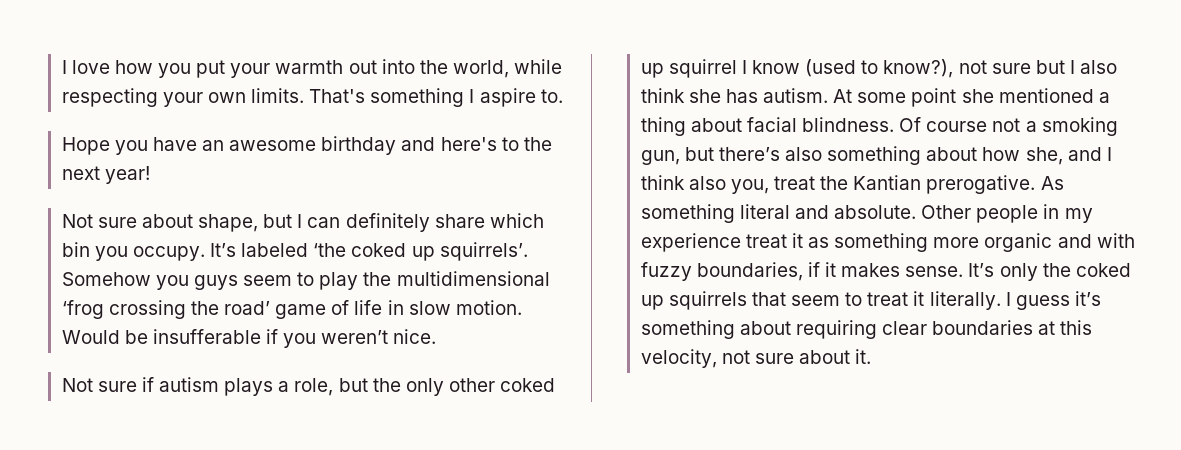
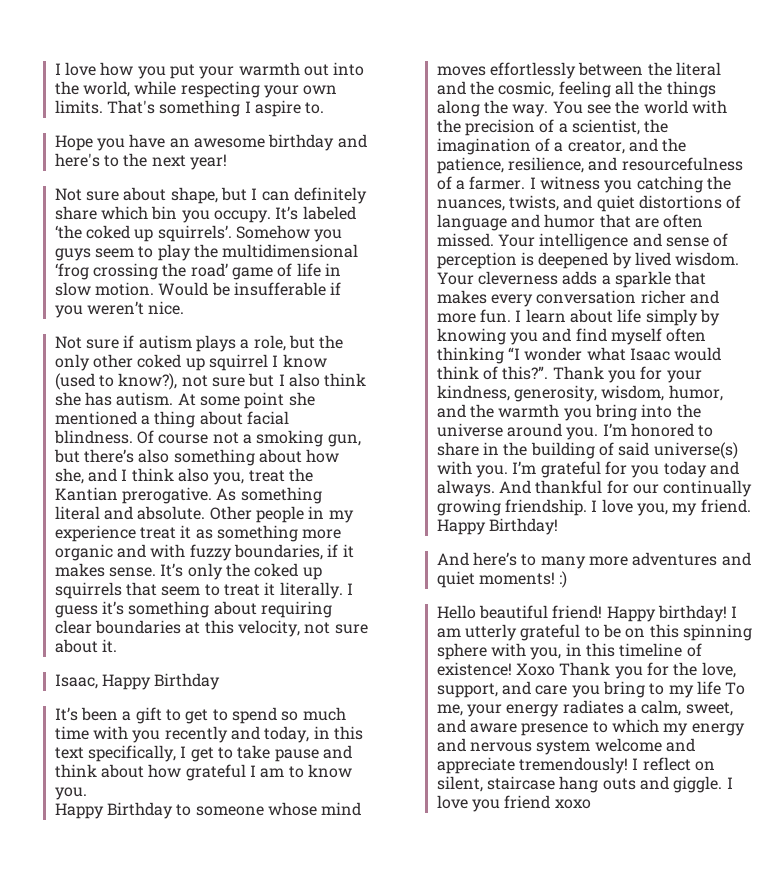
+ Isaac, Happy Birthday
+ It’s been a gift to get to spend so much time with you recently and today, in this text specifically, I get to take pause and think about how grateful I am to know you.
+ Happy Birthday to someone whose mind moves effortlessly between the literal and the cosmic, feeling all the things along the way. You see the world with the precision of a scientist, the imagination of a creator, and the patience, resilience, and resourcefulness of a farmer. I witness you catching the nuances, twists, and quiet distortions of language and humor that are often missed. Your intelligence and sense of perception is deepened by lived wisdom. Your cleverness adds a sparkle that makes every conversation richer and more fun. I learn about life simply by knowing you and find myself often thinking “I wonder what Isaac would think of this?”. Thank you for your kindness, generosity, wisdom, humor, and the warmth you bring into the universe around you. I’m honored to share in the building of said universe(s) with you. I’m grateful for you today and always. And thankful for our continually growing friendship. I love you, my friend. Happy Birthday!
+ And here’s to many more adventures and quiet moments! :)
+ Hello beautiful friend! Happy birthday! I am utterly grateful to be on this spinning sphere with you, in this timeline of existence! Xoxo Thank you for the love, support, and care you bring to my life To me, your energy radiates a calm, sweet, and aware presence to which my energy and nervous system welcome and appreciate tremendously! I reflect on silent, staircase hang outs and giggle. I love you friend xoxo

